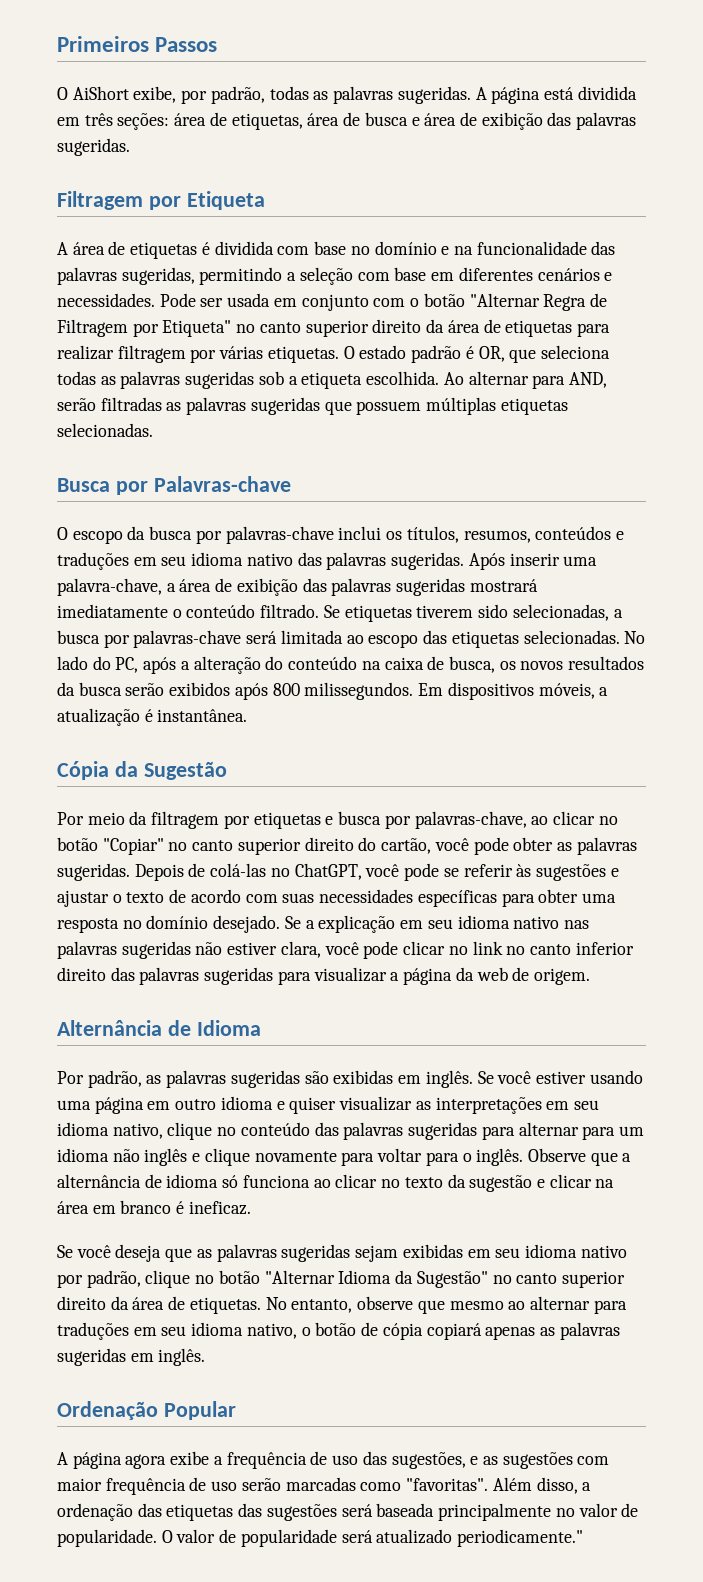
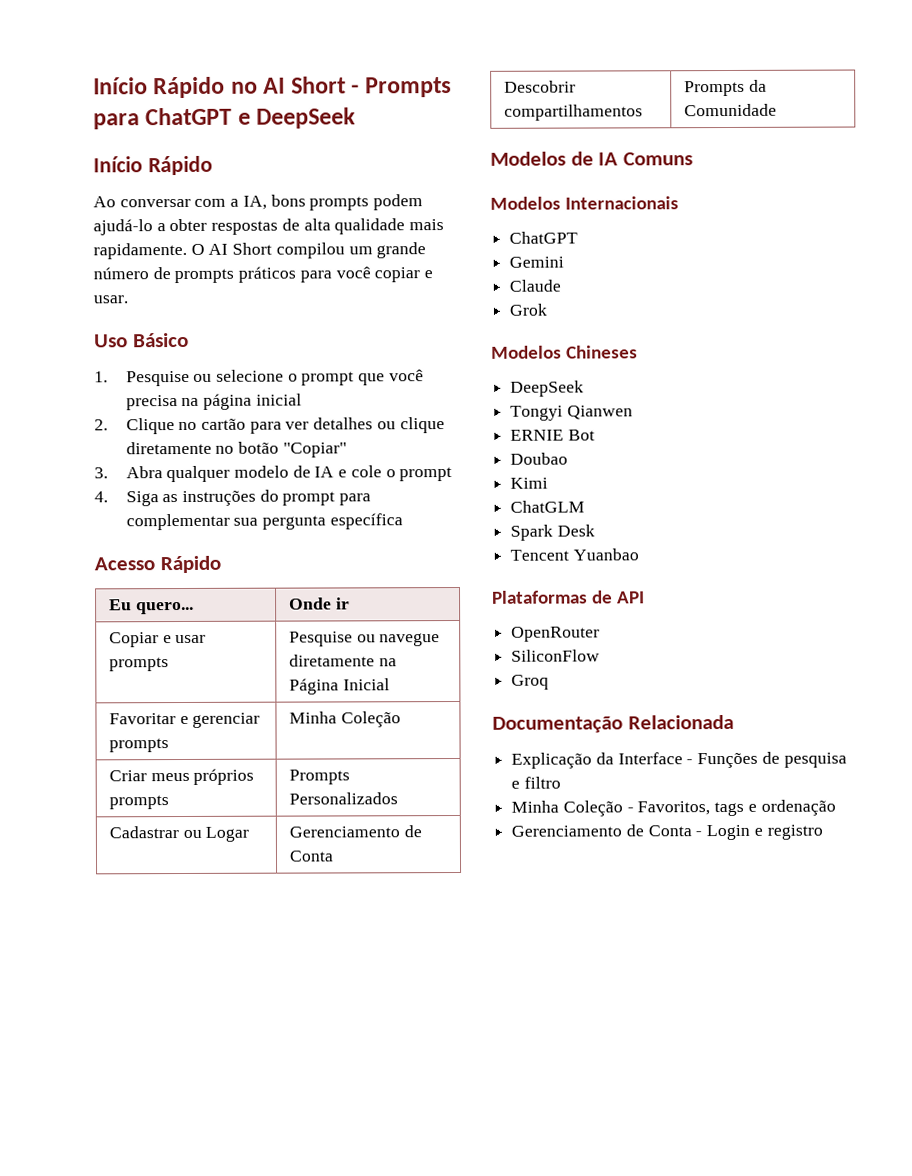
- Primeiros Passos
- O AiShort exibe, por padrão, todas as palavras sugeridas. A página está dividida em três seções: área de etiquetas, área de busca e área de exibição das palavras sugeridas.
- Filtragem por Etiqueta
- A área de etiquetas é dividida com base no domínio e na funcionalidade das palavras sugeridas, permitindo a seleção com base em diferentes cenários e necessidades. Pode ser usada em conjunto com o botão "Alternar Regra de Filtragem por Etiqueta" no canto superior direito da área de etiquetas para realizar filtragem por várias etiquetas. O estado padrão é OR, que seleciona todas as palavras sugeridas sob a etiqueta escolhida. Ao alternar para AND, serão filtradas as palavras sugeridas que possuem múltiplas etiquetas selecionadas.
- Busca por Palavras-chave
- O escopo da busca por palavras-chave inclui os títulos, resumos, conteúdos e traduções em seu idioma nativo das palavras sugeridas. Após inserir uma palavra-chave, a área de exibição das palavras sugeridas mostrará imediatamente o conteúdo filtrado. Se etiquetas tiverem sido selecionadas, a busca por palavras-chave será limitada ao escopo das etiquetas selecionadas. No lado do PC, após a alteração do conteúdo na caixa de busca, os novos resultados da busca serão exibidos após 800 milissegundos. Em dispositivos móveis, a atualização é instantânea.
- Cópia da Sugestão
- Por meio da filtragem por etiquetas e busca por palavras-chave, ao clicar no botão "Copiar" no canto superior direito do cartão, você pode obter as palavras sugeridas. Depois de colá-las no ChatGPT, você pode se referir às sugestões e ajustar o texto de acordo com suas necessidades específicas para obter uma resposta no domínio desejado. Se a explicação em seu idioma nativo nas palavras sugeridas não estiver clara, você pode clicar no link no canto inferior direito das palavras sugeridas para visualizar a página da web de origem.
- Alternância de Idioma
- Por padrão, as palavras sugeridas são exibidas em inglês. Se você estiver usando uma página em outro idioma e quiser visualizar as interpretações em seu idioma nativo, clique no conteúdo das palavras sugeridas para alternar para um idioma não inglês e clique novamente para voltar para o inglês. Observe que a alternância de idioma só funciona ao clicar no texto da sugestão e clicar na área em branco é ineficaz.
- Se você deseja que as palavras sugeridas sejam exibidas em seu idioma nativo por padrão, clique no botão "Alternar Idioma da Sugestão" no canto superior direito da área de etiquetas. No entanto, observe que mesmo ao alternar para traduções em seu idioma nativo, o botão de cópia copiará apenas as palavras sugeridas em inglês.
- Ordenação Popular
- A página agora exibe a frequência de uso das sugestões, e as sugestões com maior frequência de uso serão marcadas como "favoritas". Além disso, a ordenação das etiquetas das sugestões será baseada principalmente no valor de popularidade. O valor de popularidade será atualizado periodicamente."
+ Início Rápido no AI Short - Prompts para ChatGPT e DeepSeek
+ Início Rápido
+ Ao conversar com a IA, bons prompts podem ajudá-lo a obter respostas de alta qualidade mais rapidamente. O AI Short compilou um grande número de prompts práticos para você copiar e usar.
+ Uso Básico
+ 1. Pesquise ou selecione o prompt que você precisa na página inicial
+ 2. Clique no cartão para ver detalhes ou clique diretamente no botão "Copiar"
+ 3. Abra qualquer modelo de IA e cole o prompt
+ 4. Siga as instruções do prompt para complementar sua pergunta específica
+ Acesso Rápido
+ Eu quero... | Onde ir
+ Copiar e usar prompts | Pesquise ou navegue diretamente na Página Inicial
+ Favoritar e gerenciar prompts | Minha Coleção
+ Criar meus próprios prompts | Prompts Personalizados
+ Cadastrar ou Logar | Gerenciamento de Conta
+ Descobrir compartilhamentos | Prompts da Comunidade
+ Modelos de IA Comuns
+ Modelos Internacionais
+ ChatGPT
+ Gemini
+ Claude
+ Grok
+ Modelos Chineses
+ DeepSeek
+ Tongyi Qianwen
+ ERNIE Bot
+ Doubao
+ Kimi
+ ChatGLM
+ Spark Desk
+ Tencent Yuanbao
+ Plataformas de API
+ OpenRouter
+ SiliconFlow
+ Groq
+ Documentação Relacionada
+ Explicação da Interface - Funções de pesquisa e filtro
+ Minha Coleção - Favoritos, tags e ordenação
+ Gerenciamento de Conta - Login e registro

